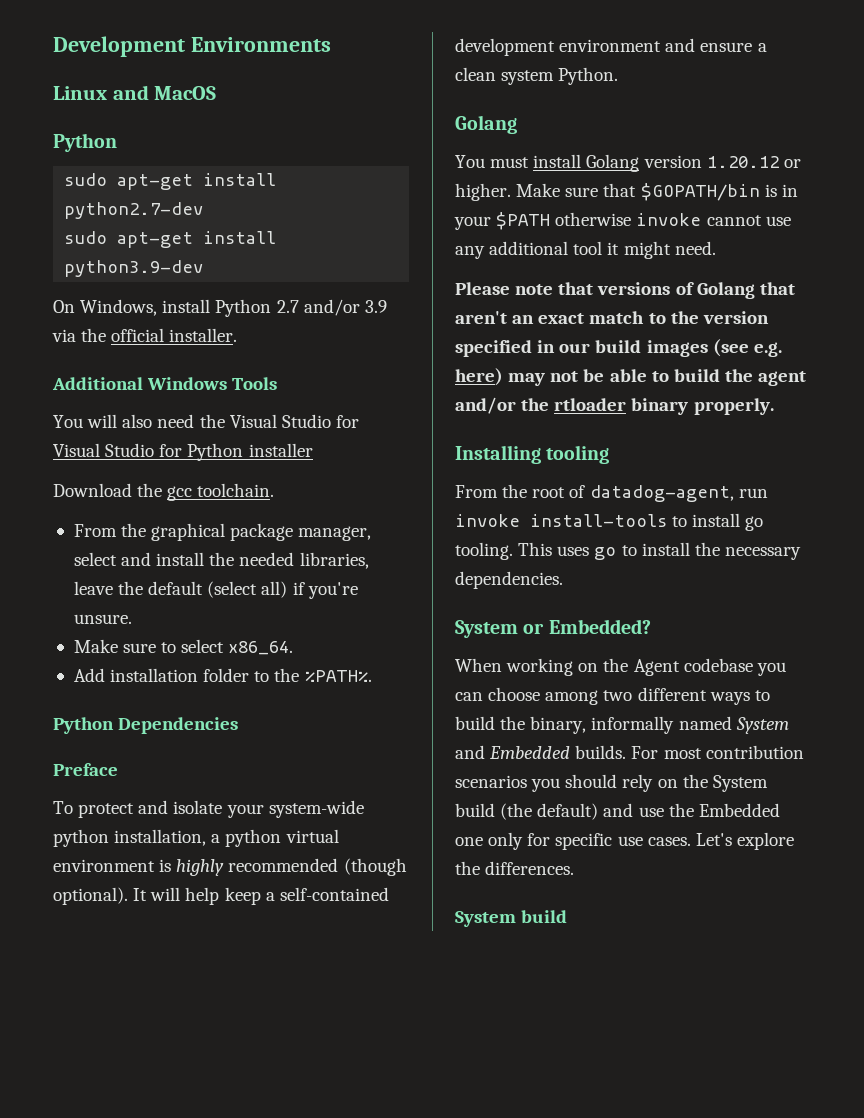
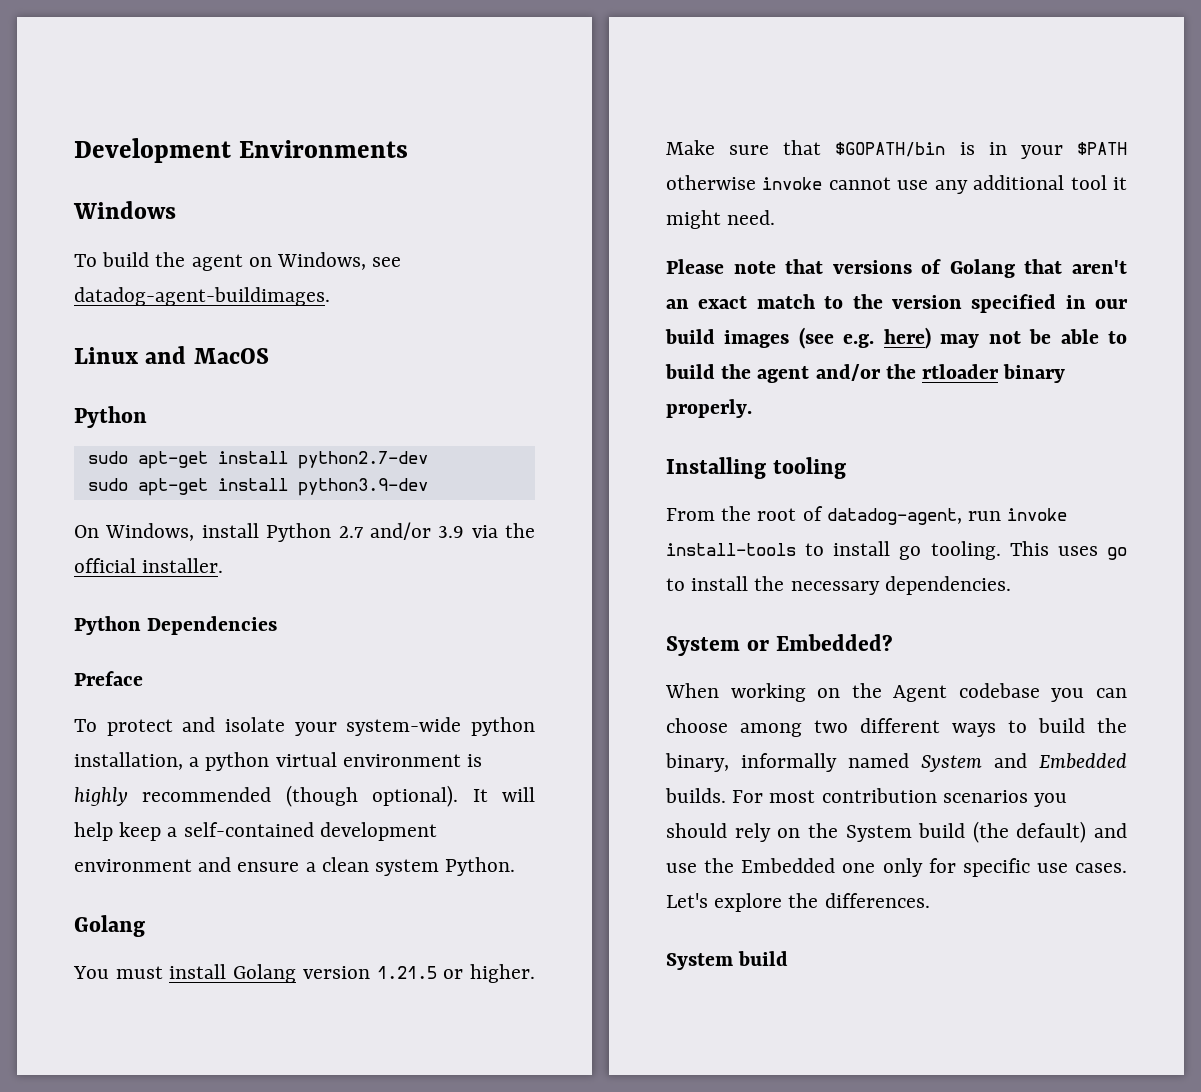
+ Windows
+ To build the agent on Windows, see datadog-agent-buildimages.
- Additional Windows Tools
- You will also need the Visual Studio for Visual Studio for Python installer
- Download the gcc toolchain.
- From the graphical package manager, select and install the needed libraries, leave the default (select all) if you're unsure.
- Make sure to select x86_64.
- Add installation folder to the %PATH%.
- You must install Golang version 1.20.12 or higher.
+ You must install Golang version 1.21.5 or higher.

